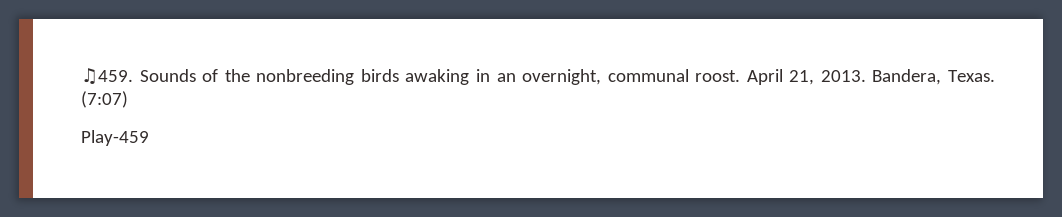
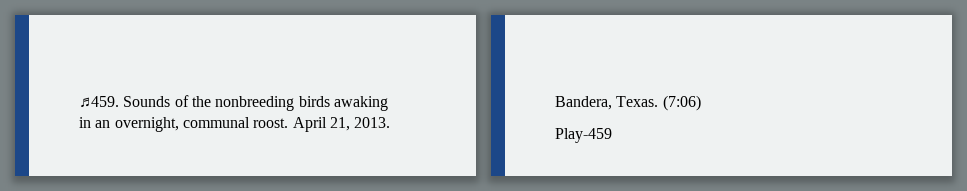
- (7:07)
+ (7:06)

